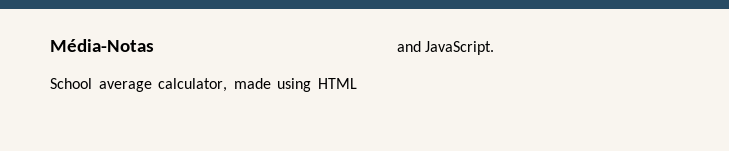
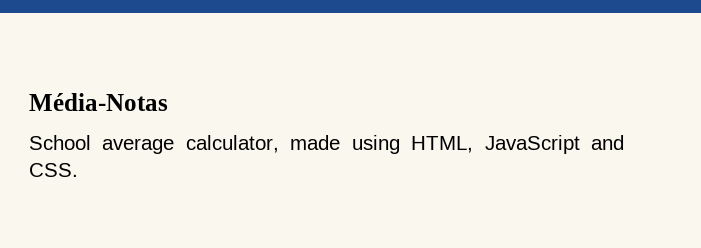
- School average calculator, made using HTML and JavaScript.
+ School average calculator, made using HTML, JavaScript and CSS.

